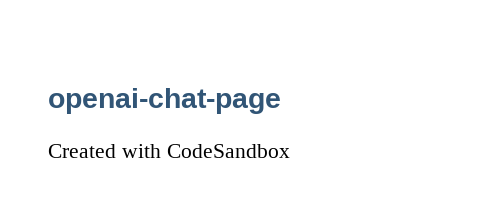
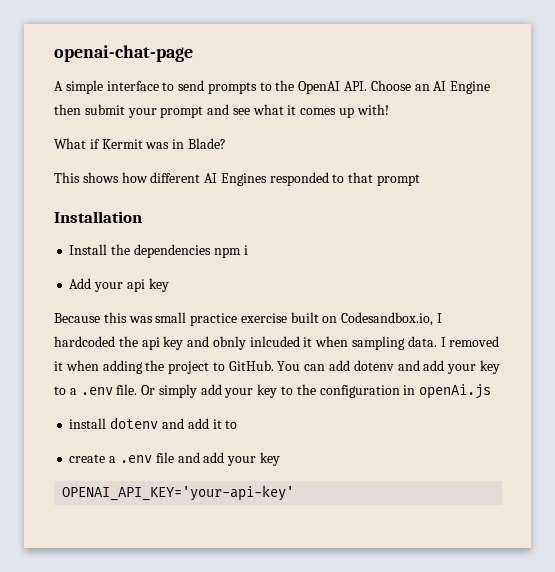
- Created with CodeSandbox
+ A simple interface to send prompts to the OpenAI API. Choose an AI Engine then submit your prompt and see what it comes up with!
+ What if Kermit was in Blade?
+ This shows how different AI Engines responded to that prompt
+ Installation
+ Install the dependencies npm i
+ Add your api key
+ Because this was small practice exercise built on Codesandbox.io, I hardcoded the api key and obnly inlcuded it when sampling data. I removed it when adding the project to GitHub. You can add dotenv and add your key to a .env file. Or simply add your key to the configuration in openAi.js
+ install dotenv and add it to
+ create a .env file and add your key
+ OPENAI_API_KEY='your-api-key'

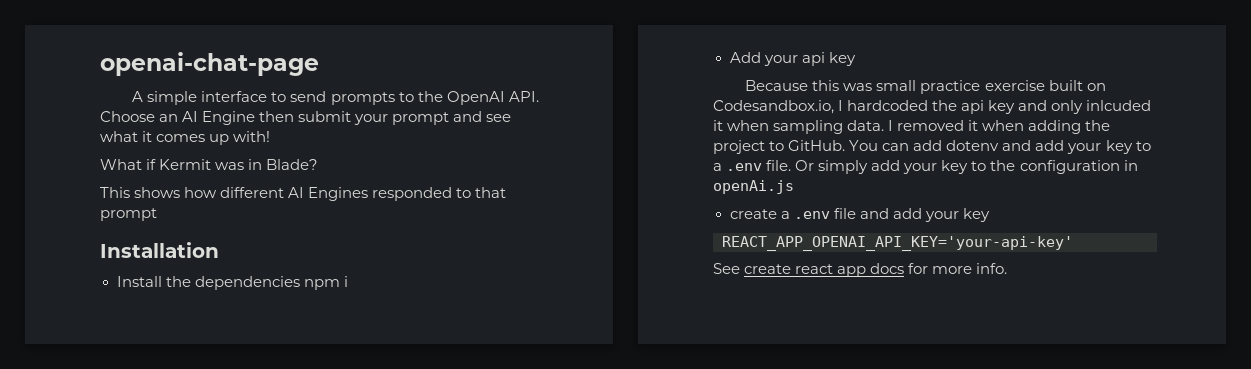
- Because this was small practice exercise built on Codesandbox.io, I hardcoded the api key and obnly inlcuded it when sampling data.
+ Because this was small practice exercise built on Codesandbox.io, I hardcoded the api key and only inlcuded it when sampling data.
- install dotenv and add it to
- OPENAI_API_KEY='your-api-key'
+ REACT_APP_OPENAI_API_KEY='your-api-key'
+ See create react app docs for more info.

